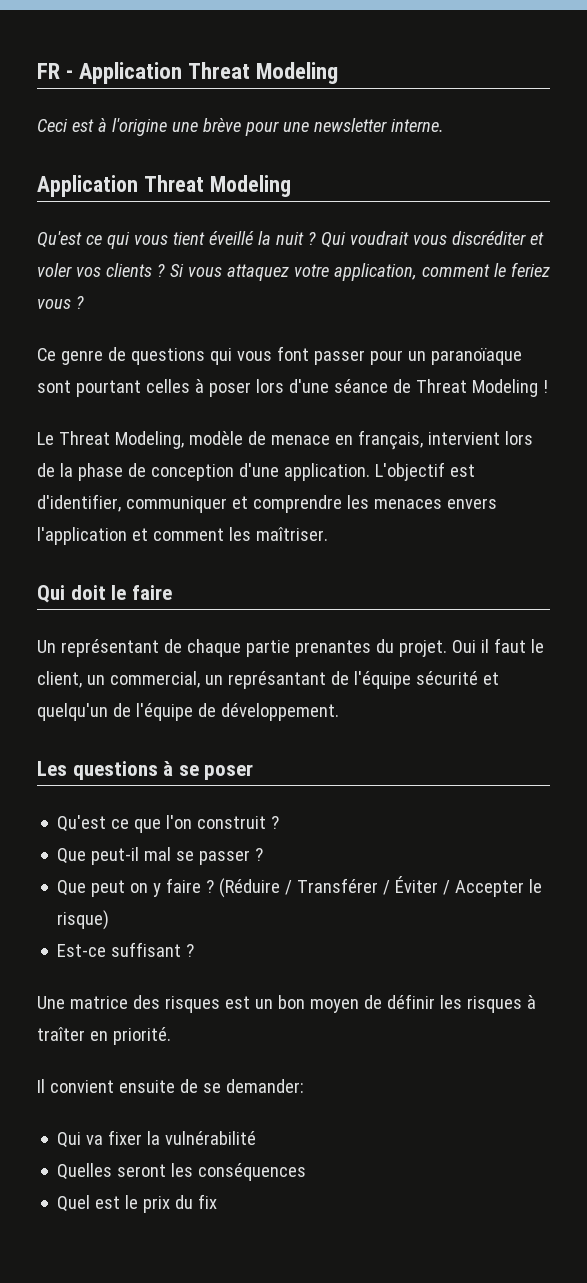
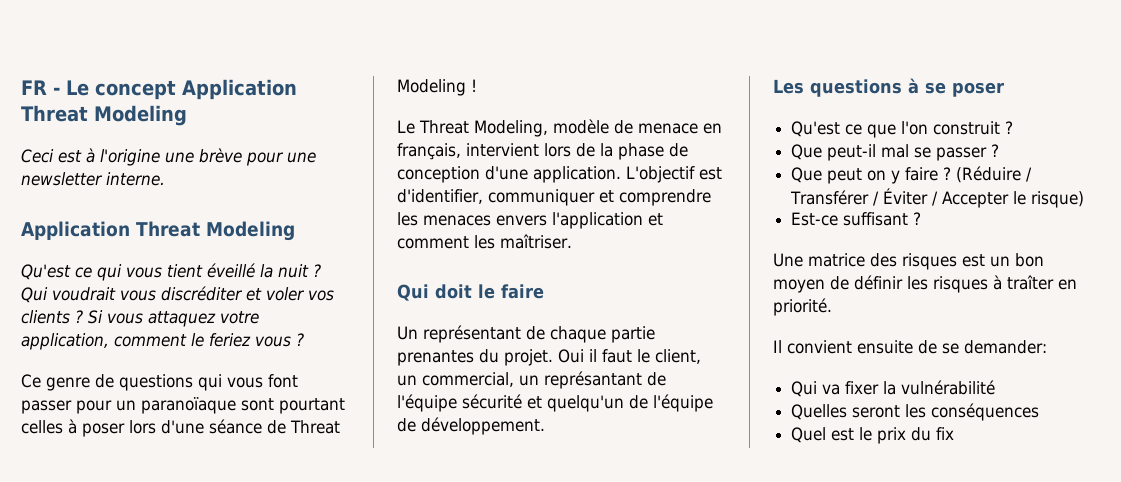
- FR - Application Threat Modeling
+ FR - Le concept Application Threat Modeling

